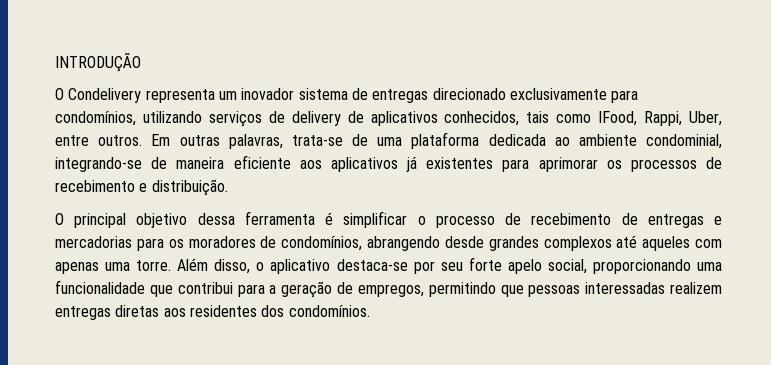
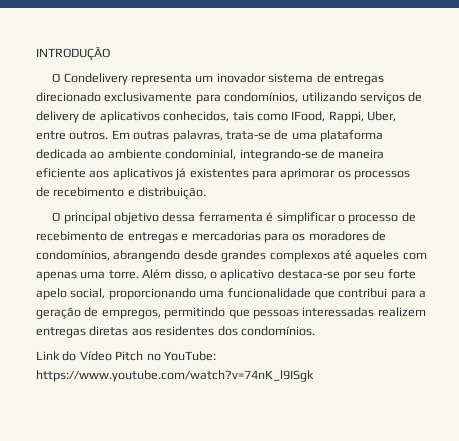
+ Link do Vídeo Pitch no YouTube: https://www.youtube.com/watch?v=74nK_l9ISgk

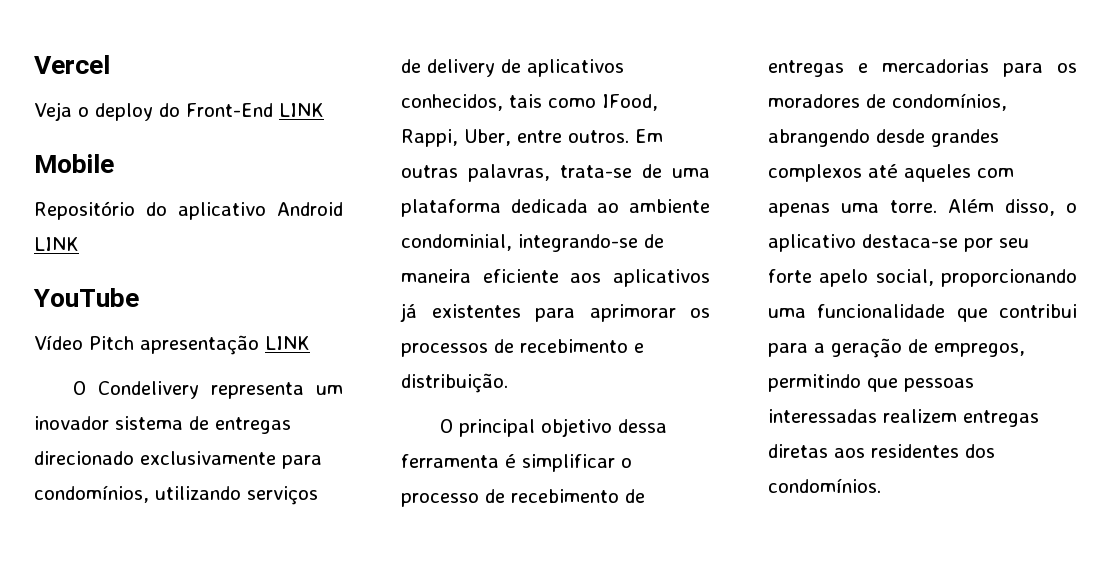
- INTRODUÇÃO
+ Vercel
+ Veja o deploy do Front-End LINK
+ Mobile
+ Repositório do aplicativo Android LINK
+ YouTube
+ Vídeo Pitch apresentação LINK
- Link do Vídeo Pitch no YouTube: https://www.youtube.com/watch?v=74nK_l9ISgk

